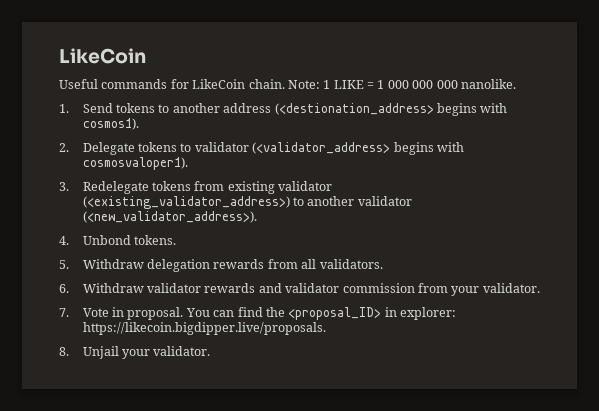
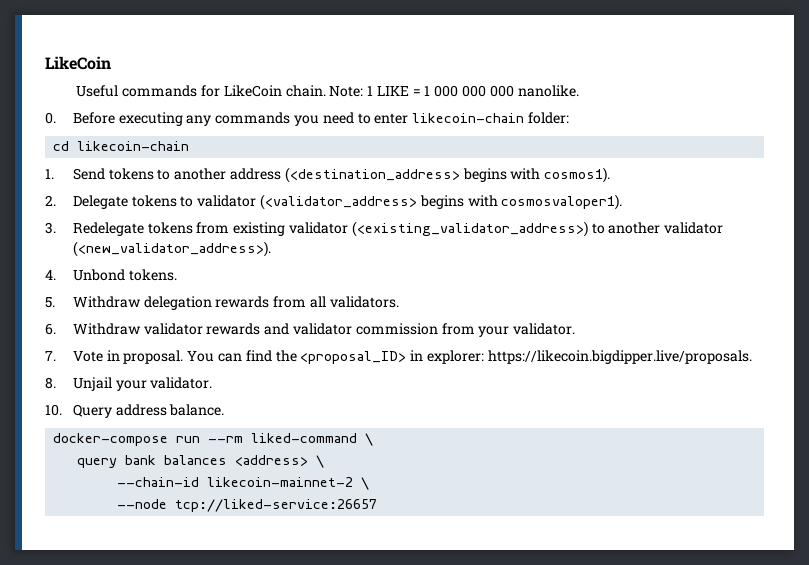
+ 0. Before executing any commands you need to enter likecoin-chain folder:
+ cd likecoin-chain
- 1. Send tokens to another address (<destionation_address> begins with cosmos1).
+ 1. Send tokens to another address (<destination_address> begins with cosmos1).
+ 10. Query address balance.
+ docker-compose run --rm liked-command \
+ query bank balances <address> \
+ --chain-id likecoin-mainnet-2 \
+ --node tcp://liked-service:26657

